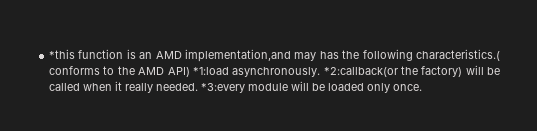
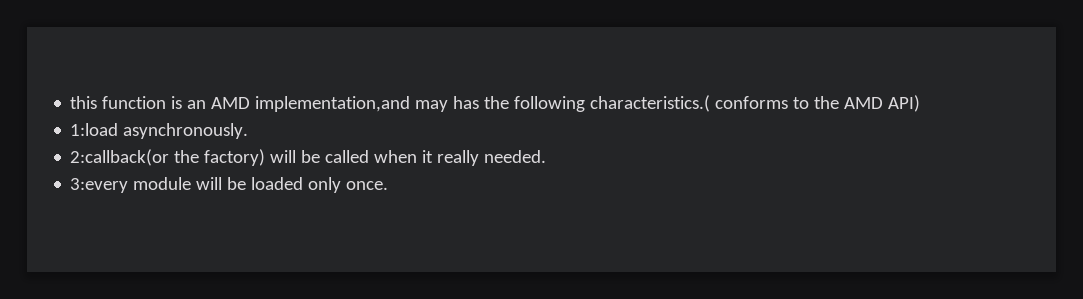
- *this function is an AMD implementation,and may has the following characteristics.( conforms to the AMD API) *1:load asynchronously. *2:callback(or the factory) will be called when it really needed. *3:every module will be loaded only once.
+ this function is an AMD implementation,and may has the following characteristics.( conforms to the AMD API)
+ 1:load asynchronously.
+ 2:callback(or the factory) will be called when it really needed.
+ 3:every module will be loaded only once.

